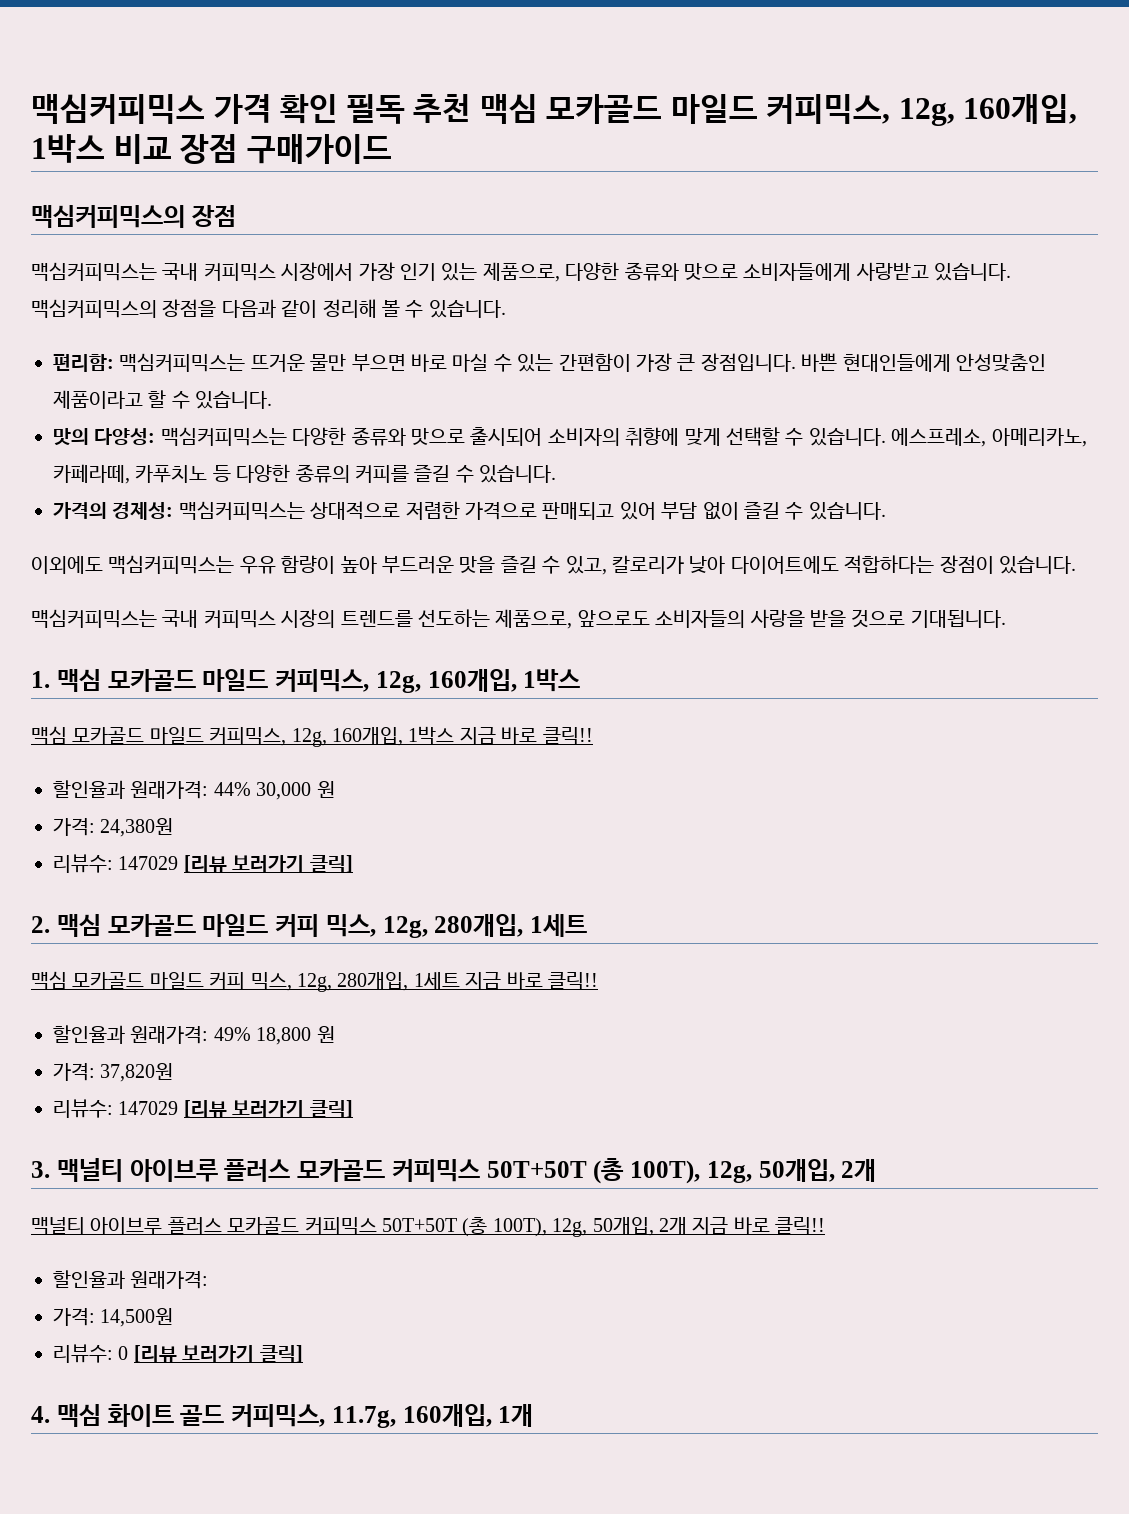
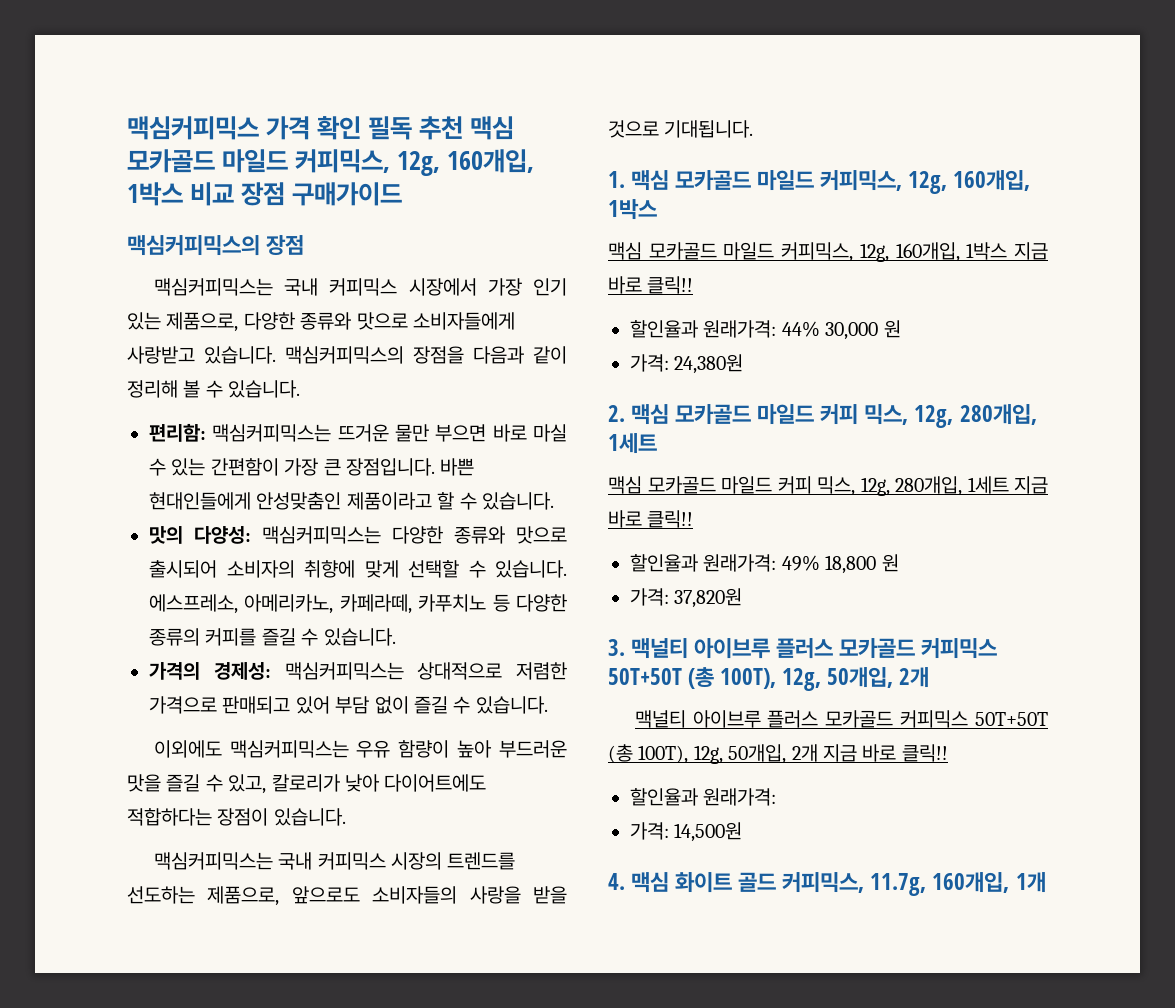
  가격: 24,380원
- 리뷰수: 147029 [리뷰 보러가기 클릭]
  가격: 37,820원
- 리뷰수: 147029 [리뷰 보러가기 클릭]
- 리뷰수: 0 [리뷰 보러가기 클릭]

